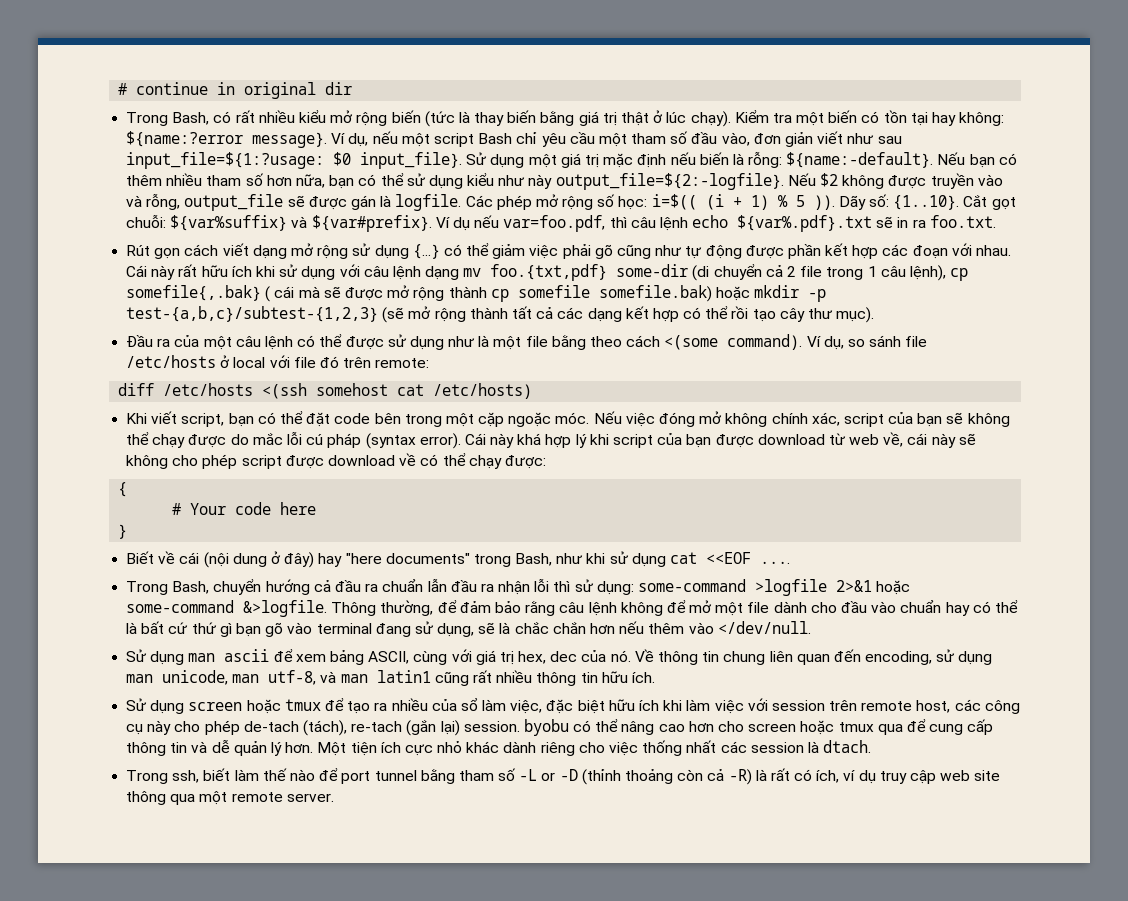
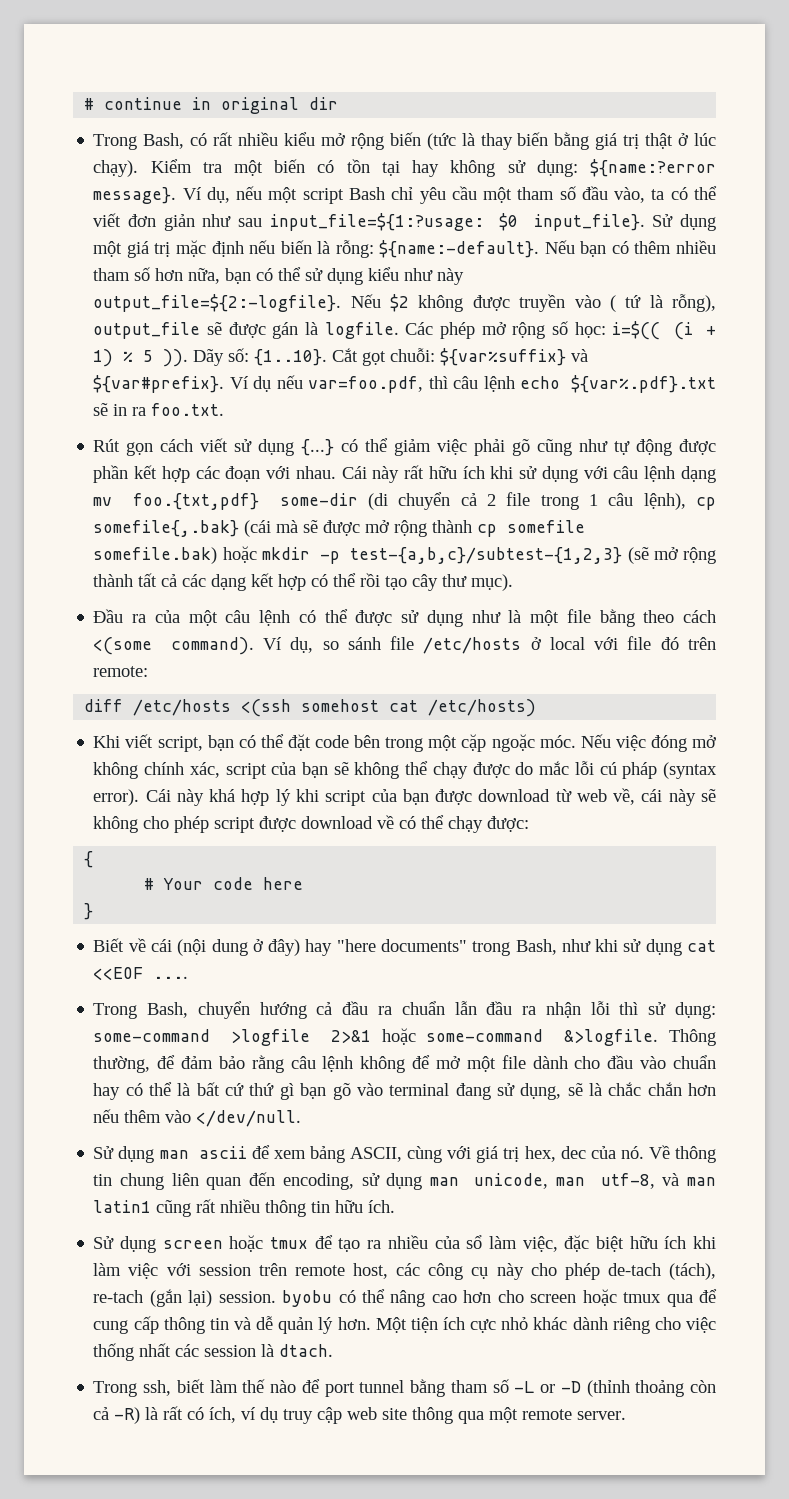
- Kiểm tra một biến có tồn tại hay không: ${name:?error message}.
+ Kiểm tra một biến có tồn tại hay không sử dụng: ${name:?error message}.
- Ví dụ, nếu một script Bash chỉ yêu cầu một tham số đầu vào, đơn giản viết như sau input_file=${1:?usage: $0 input_file}.
+ Ví dụ, nếu một script Bash chỉ yêu cầu một tham số đầu vào, ta có thể viết đơn giản như sau input_file=${1:?usage: $0 input_file}.
- Nếu $2 không được truyền vào và rỗng, output_file sẽ được gán là logfile.
+ Nếu $2 không được truyền vào ( tứ là rỗng), output_file sẽ được gán là logfile.
- Rút gọn cách viết dạng mở rộng sử dụng {...} có thể giảm việc phải gõ cũng như tự động được phần kết hợp các đoạn với nhau.
+ Rút gọn cách viết sử dụng {...} có thể giảm việc phải gõ cũng như tự động được phần kết hợp các đoạn với nhau.
- Cái này rất hữu ích khi sử dụng với câu lệnh dạng mv foo.{txt,pdf} some-dir (di chuyển cả 2 file trong 1 câu lệnh), cp somefile{,.bak} ( cái mà sẽ được mở rộng thành cp somefile somefile.bak) hoặc mkdir -p test-{a,b,c}/subtest-{1,2,3} (sẽ mở rộng thành tất cả các dạng kết hợp có thể rồi tạo cây thư mục).
+ Cái này rất hữu ích khi sử dụng với câu lệnh dạng mv foo.{txt,pdf} some-dir (di chuyển cả 2 file trong 1 câu lệnh), cp somefile{,.bak} (cái mà sẽ được mở rộng thành cp somefile somefile.bak) hoặc mkdir -p test-{a,b,c}/subtest-{1,2,3} (sẽ mở rộng thành tất cả các dạng kết hợp có thể rồi tạo cây thư mục).

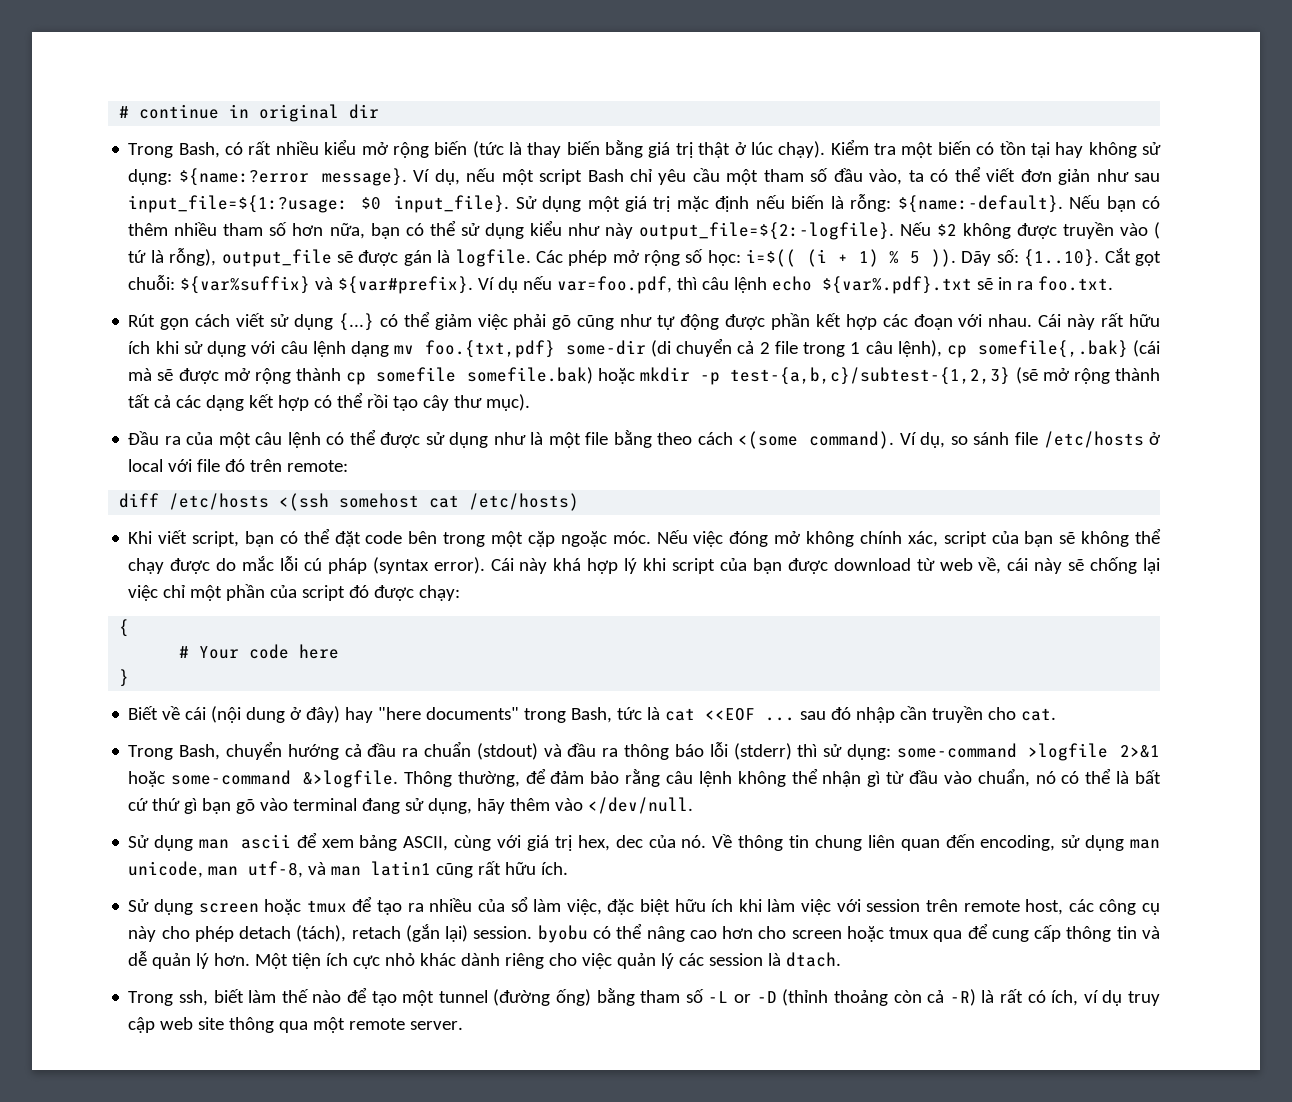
- Cái này khá hợp lý khi script của bạn được download từ web về, cái này sẽ không cho phép script được download về có thể chạy được:
+ Cái này khá hợp lý khi script của bạn được download từ web về, cái này sẽ chống lại việc chỉ một phần của script đó được chạy:
- Biết về cái (nội dung ở đây) hay "here documents" trong Bash, như khi sử dụng cat <<EOF ....
+ Biết về cái (nội dung ở đây) hay "here documents" trong Bash, tức là cat <<EOF ... sau đó nhập cần truyền cho cat.
- Trong Bash, chuyển hướng cả đầu ra chuẩn lẫn đầu ra nhận lỗi thì sử dụng: some-command >logfile 2>&1 hoặc some-command &>logfile.
+ Trong Bash, chuyển hướng cả đầu ra chuẩn (stdout) và đầu ra thông báo lỗi (stderr) thì sử dụng: some-command >logfile 2>&1 hoặc some-command &>logfile.
- Thông thường, để đảm bảo rằng câu lệnh không để mở một file dành cho đầu vào chuẩn hay có thể là bất cứ thứ gì bạn gõ vào terminal đang sử dụng, sẽ là chắc chắn hơn nếu thêm vào </dev/null.
+ Thông thường, để đảm bảo rằng câu lệnh không thể nhận gì từ đầu vào chuẩn, nó có thể là bất cứ thứ gì bạn gõ vào terminal đang sử dụng, hãy thêm vào </dev/null.
- Về thông tin chung liên quan đến encoding, sử dụng man unicode, man utf-8, và man latin1 cũng rất nhiều thông tin hữu ích.
+ Về thông tin chung liên quan đến encoding, sử dụng man unicode, man utf-8, và man latin1 cũng rất hữu ích.
- Sử dụng screen hoặc tmux để tạo ra nhiều của sổ làm việc, đặc biệt hữu ích khi làm việc với session trên remote host, các công cụ này cho phép de-tach (tách), re-tach (gắn lại) session. byobu có thể nâng cao hơn cho screen hoặc tmux qua để cung cấp thông tin và dễ quản lý hơn.
+ Sử dụng screen hoặc tmux để tạo ra nhiều của sổ làm việc, đặc biệt hữu ích khi làm việc với session trên remote host, các công cụ này cho phép detach (tách), retach (gắn lại) session. byobu có thể nâng cao hơn cho screen hoặc tmux qua để cung cấp thông tin và dễ quản lý hơn.
- Một tiện ích cực nhỏ khác dành riêng cho việc thống nhất các session là dtach.
+ Một tiện ích cực nhỏ khác dành riêng cho việc quản lý các session là dtach.
- Trong ssh, biết làm thế nào để port tunnel bằng tham số -L or -D (thỉnh thoảng còn cả -R) là rất có ích, ví dụ truy cập web site thông qua một remote server.
+ Trong ssh, biết làm thế nào để tạo một tunnel (đường ống) bằng tham số -L or -D (thỉnh thoảng còn cả -R) là rất có ích, ví dụ truy cập web site thông qua một remote server.

